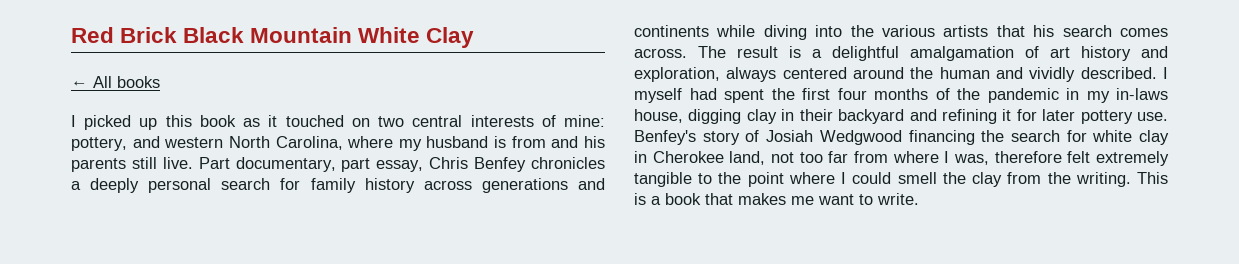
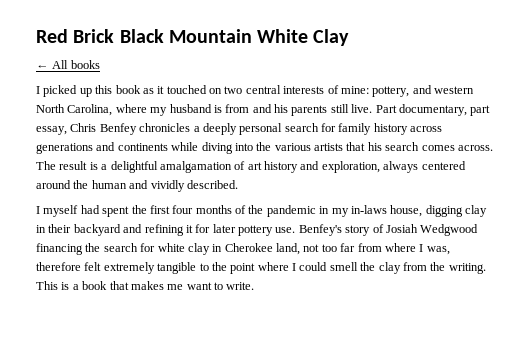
- The result is a delightful amalgamation of art history and exploration, always centered around the human and vividly described. I myself had spent the first four months of the pandemic in my in-laws house, digging clay in their backyard and refining it for later pottery use.
+ The result is a delightful amalgamation of art history and exploration, always centered around the human and vividly described.
+ I myself had spent the first four months of the pandemic in my in-laws house, digging clay in their backyard and refining it for later pottery use.

